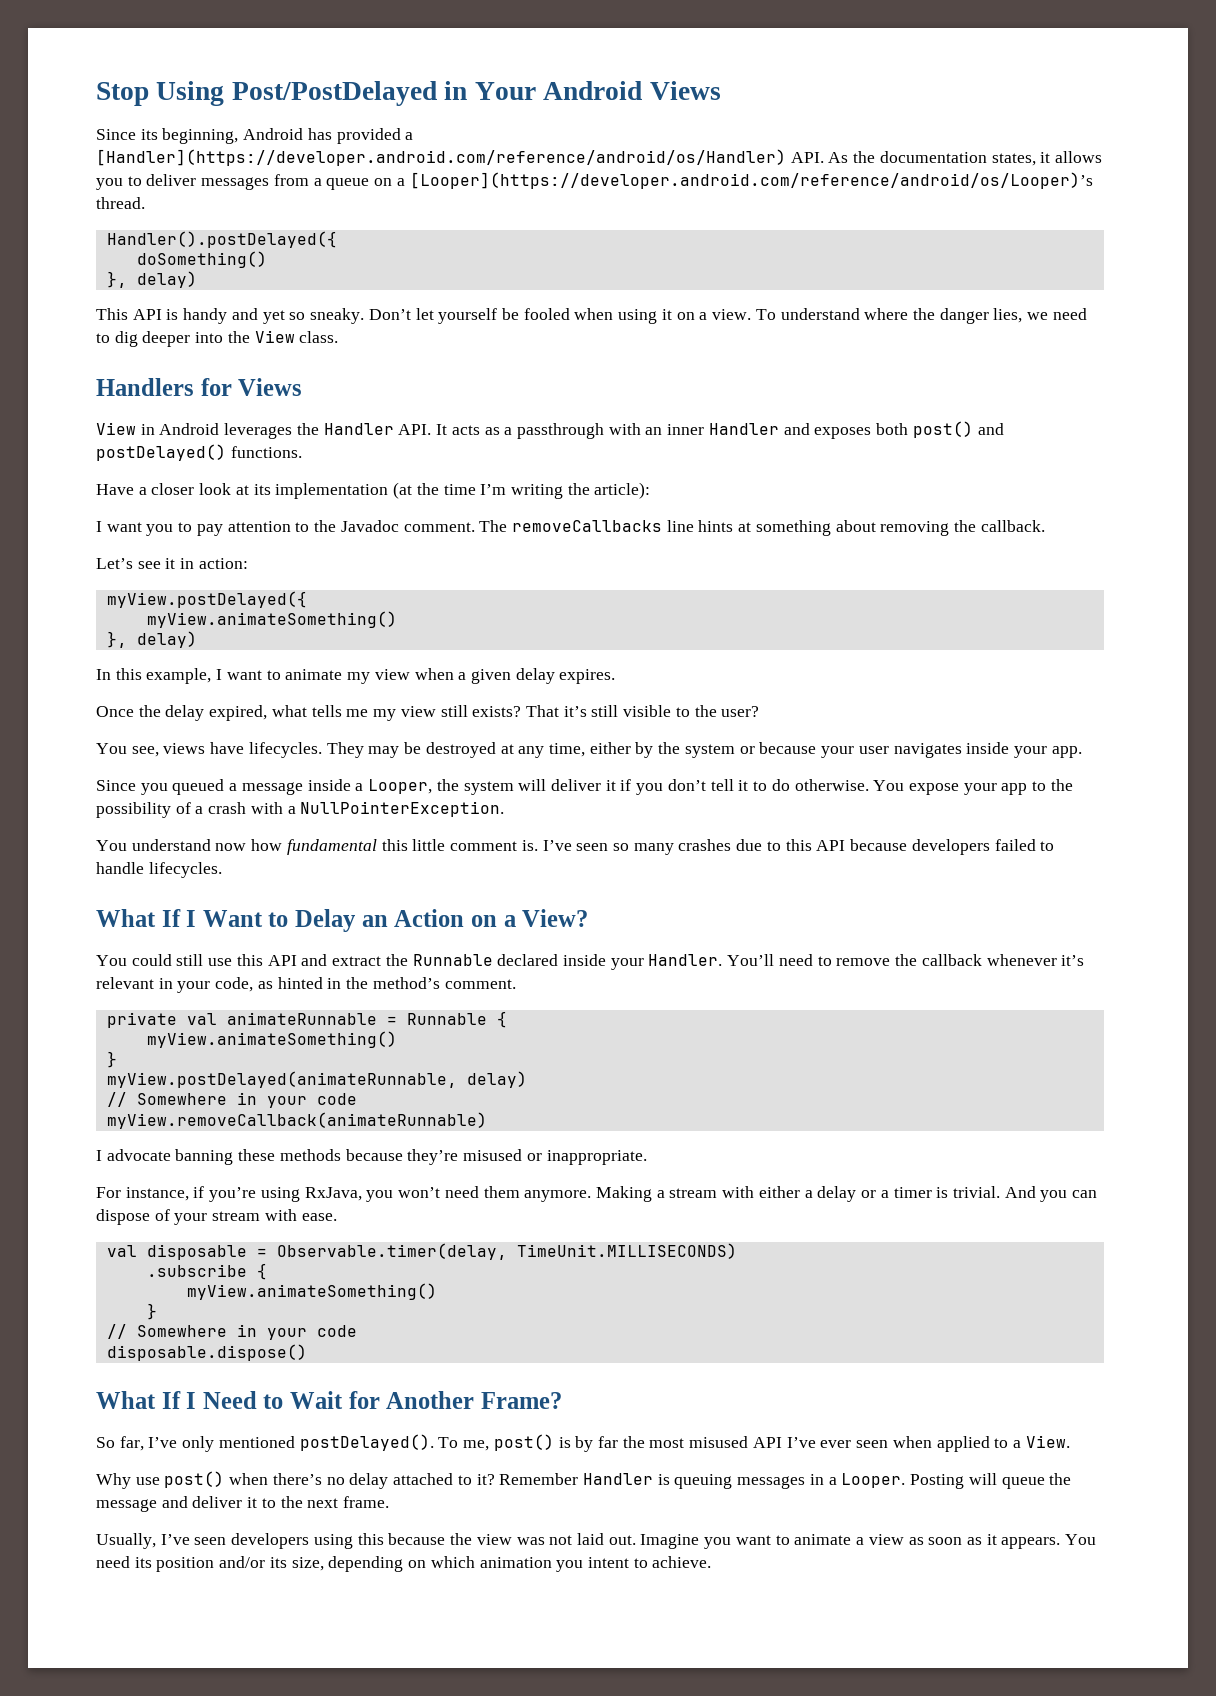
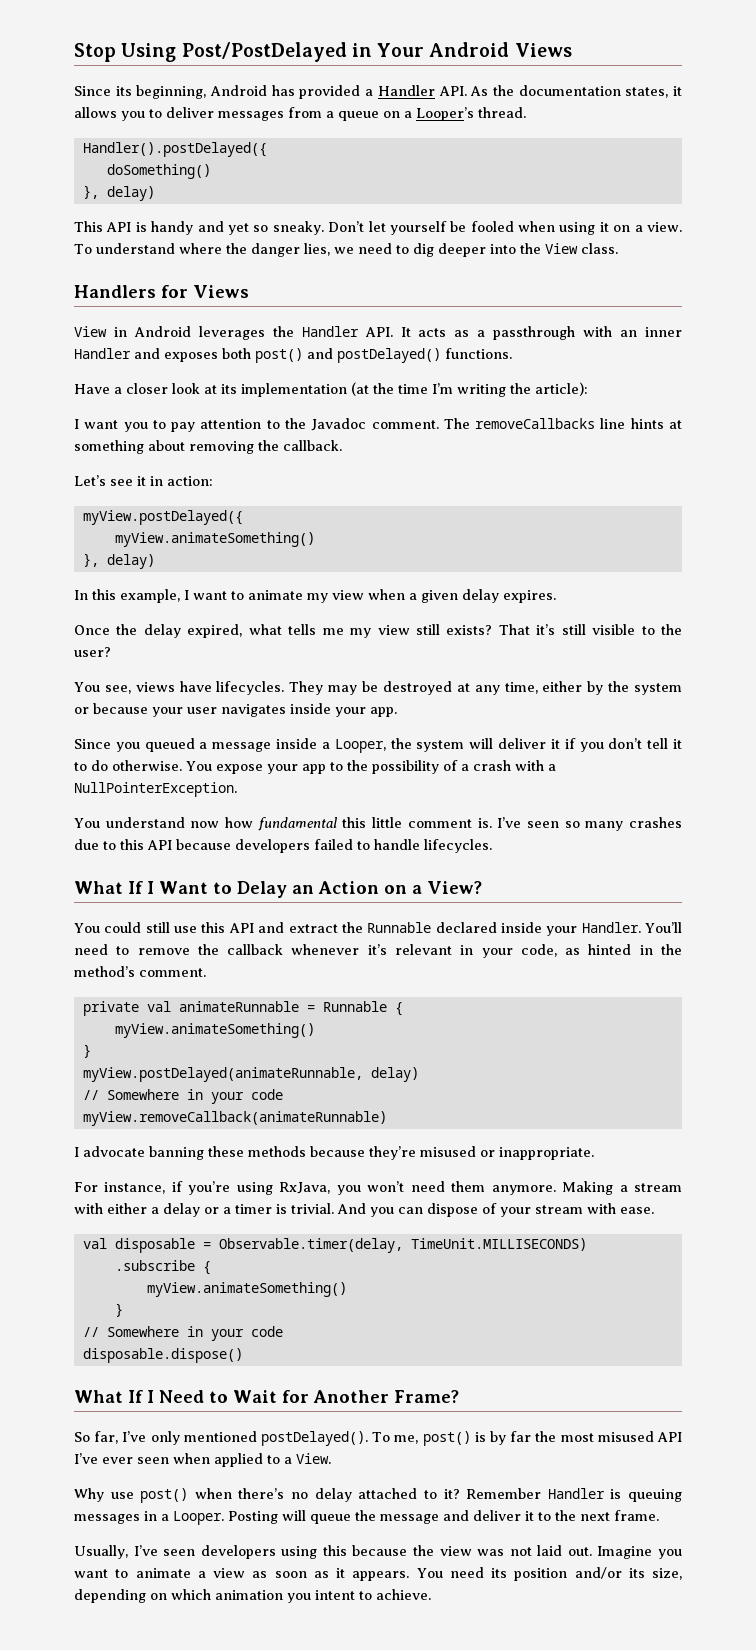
- Since its beginning, Android has provided a [Handler](https://developer.android.com/reference/android/os/Handler) API. As the documentation states, it allows you to deliver messages from a queue on a [Looper](https://developer.android.com/reference/android/os/Looper)’s thread.
+ Since its beginning, Android has provided a Handler API. As the documentation states, it allows you to deliver messages from a queue on a Looper’s thread.

